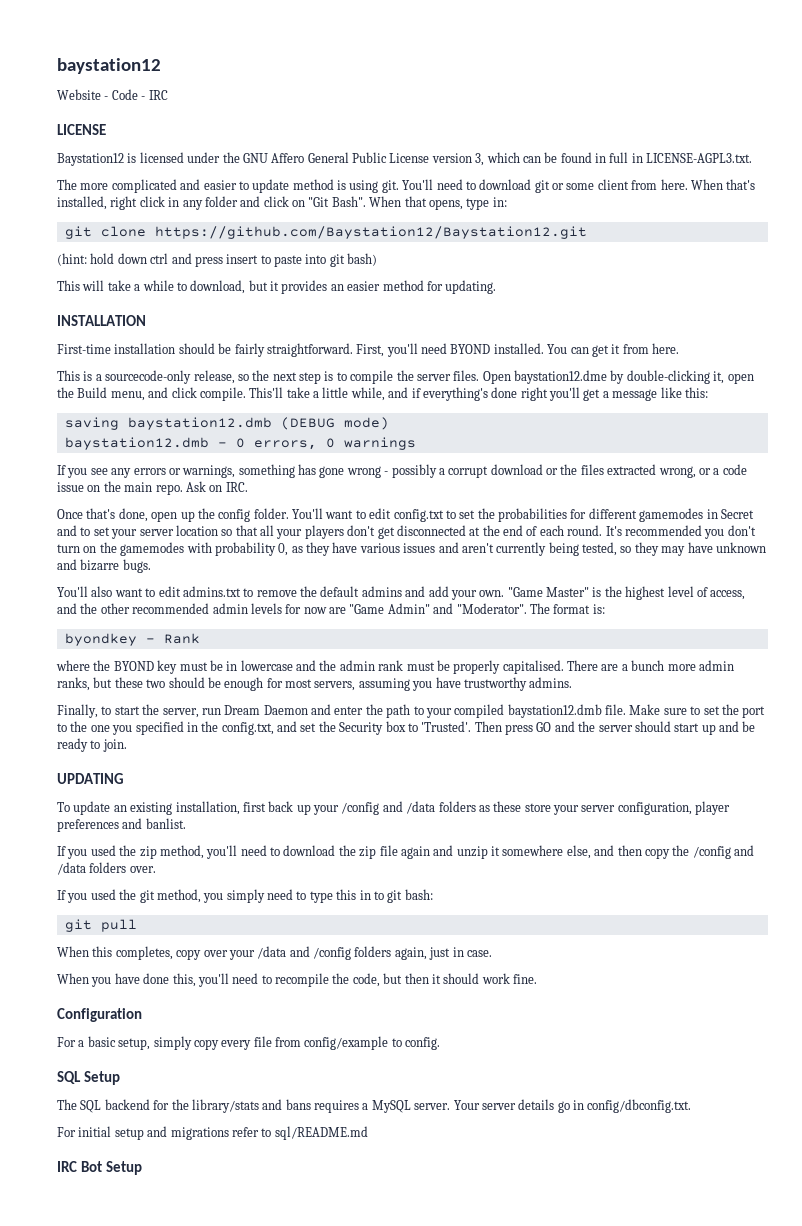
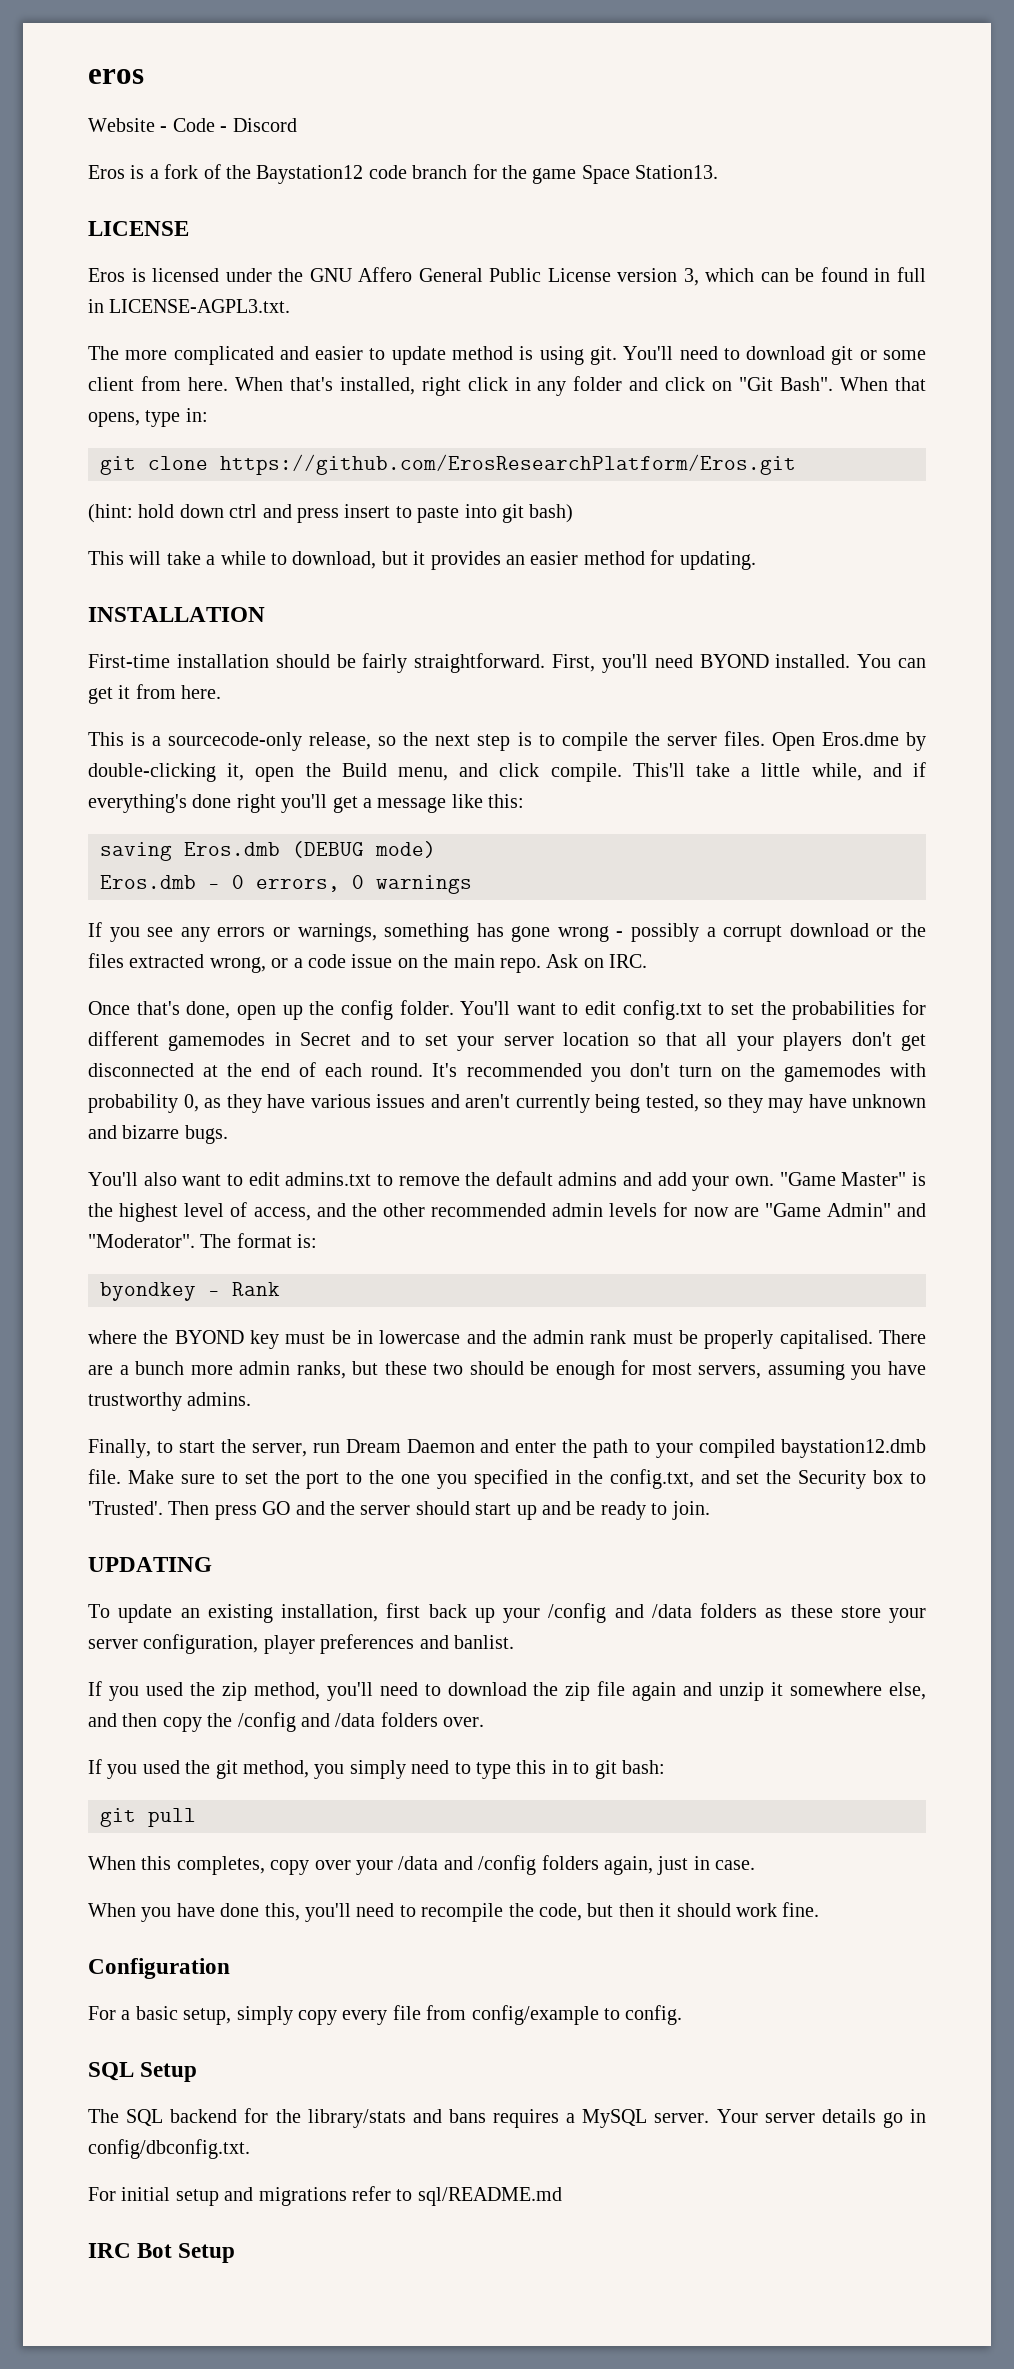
- baystation12
+ eros
- Website - Code - IRC
+ Website - Code - Discord
+ Eros is a fork of the Baystation12 code branch for the game Space Station13.
- Baystation12 is licensed under the GNU Affero General Public License version 3, which can be found in full in LICENSE-AGPL3.txt.
+ Eros is licensed under the GNU Affero General Public License version 3, which can be found in full in LICENSE-AGPL3.txt.
- git clone https://github.com/Baystation12/Baystation12.git
+ git clone https://github.com/ErosResearchPlatform/Eros.git
- Open baystation12.dme by double-clicking it, open the Build menu, and click compile.
+ Open Eros.dme by double-clicking it, open the Build menu, and click compile.
- saving baystation12.dmb (DEBUG mode)
+ saving Eros.dmb (DEBUG mode)
- baystation12.dmb - 0 errors, 0 warnings
+ Eros.dmb - 0 errors, 0 warnings

